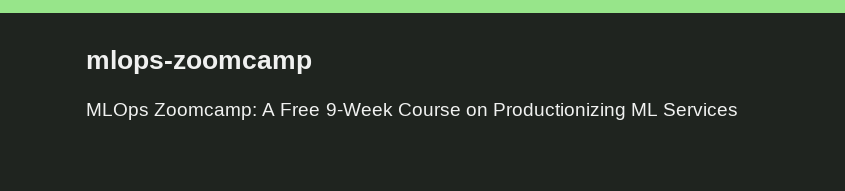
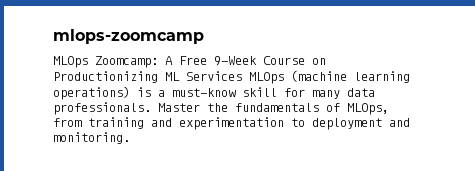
- MLOps Zoomcamp: A Free 9-Week Course on Productionizing ML Services
+ MLOps Zoomcamp: A Free 9-Week Course on Productionizing ML Services MLOps (machine learning operations) is a must-know skill for many data professionals. Master the fundamentals of MLOps, from training and experimentation to deployment and monitoring.

